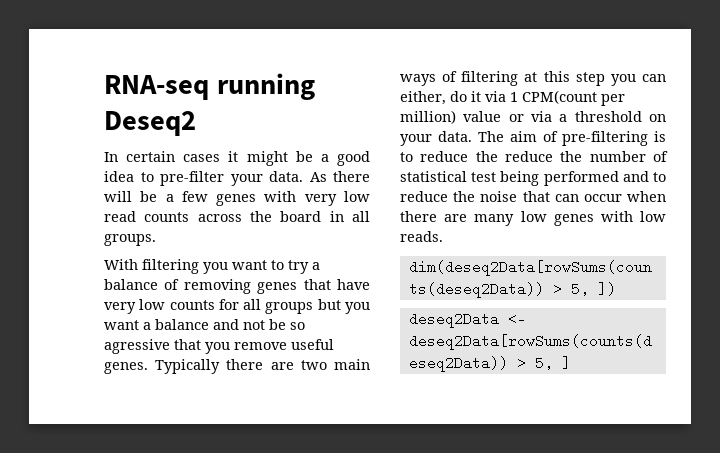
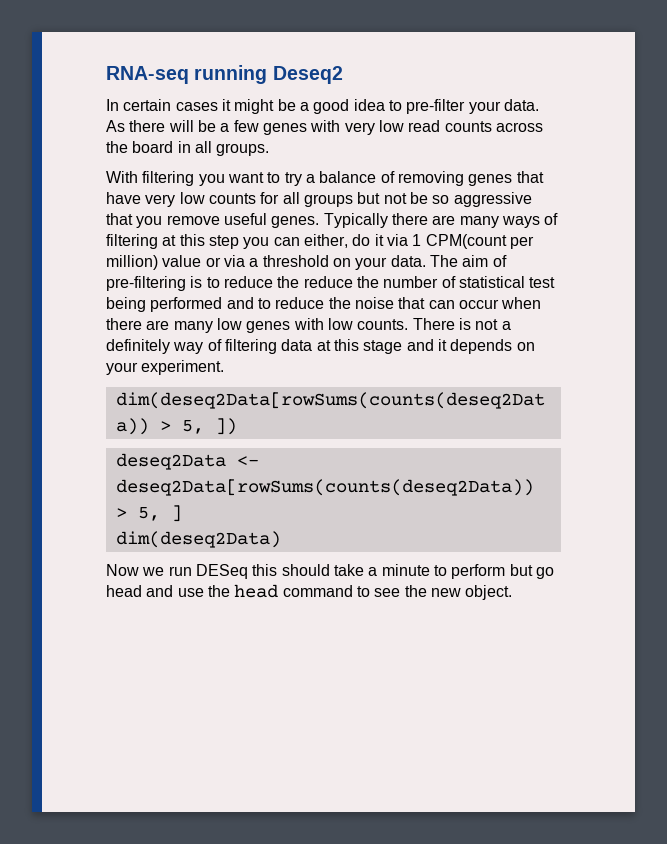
- With filtering you want to try a balance of removing genes that have very low counts for all groups but you want a balance and not be so agressive that you remove useful genes.
+ With filtering you want to try a balance of removing genes that have very low counts for all groups but not be so aggressive that you remove useful genes.
- Typically there are two main ways of filtering at this step you can either, do it via 1 CPM(count per million) value or via a threshold on your data.
+ Typically there are many ways of filtering at this step you can either, do it via 1 CPM(count per million) value or via a threshold on your data.
- The aim of pre-filtering is to reduce the reduce the number of statistical test being performed and to reduce the noise that can occur when there are many low genes with low reads.
+ The aim of pre-filtering is to reduce the reduce the number of statistical test being performed and to reduce the noise that can occur when there are many low genes with low counts. There is not a definitely way of filtering data at this stage and it depends on your experiment.
+ dim(deseq2Data)
+ Now we run DESeq this should take a minute to perform but go head and use the head command to see the new object.

